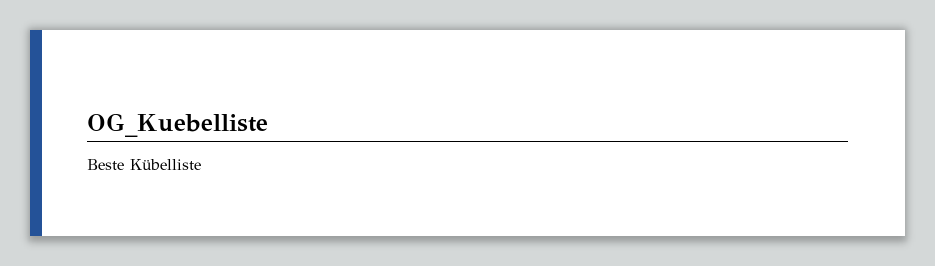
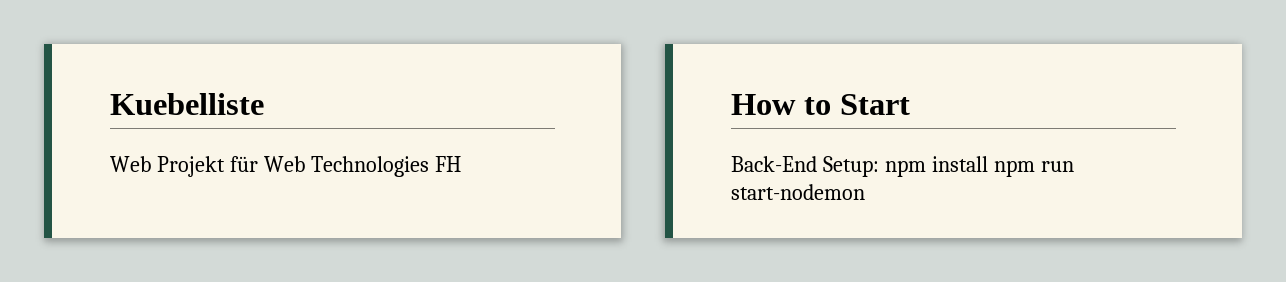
- OG_Kuebelliste
- Beste Kübelliste
+ Kuebelliste
+ Web Projekt für Web Technologies FH
+ How to Start
+ Back-End Setup: npm install npm run start-nodemon

